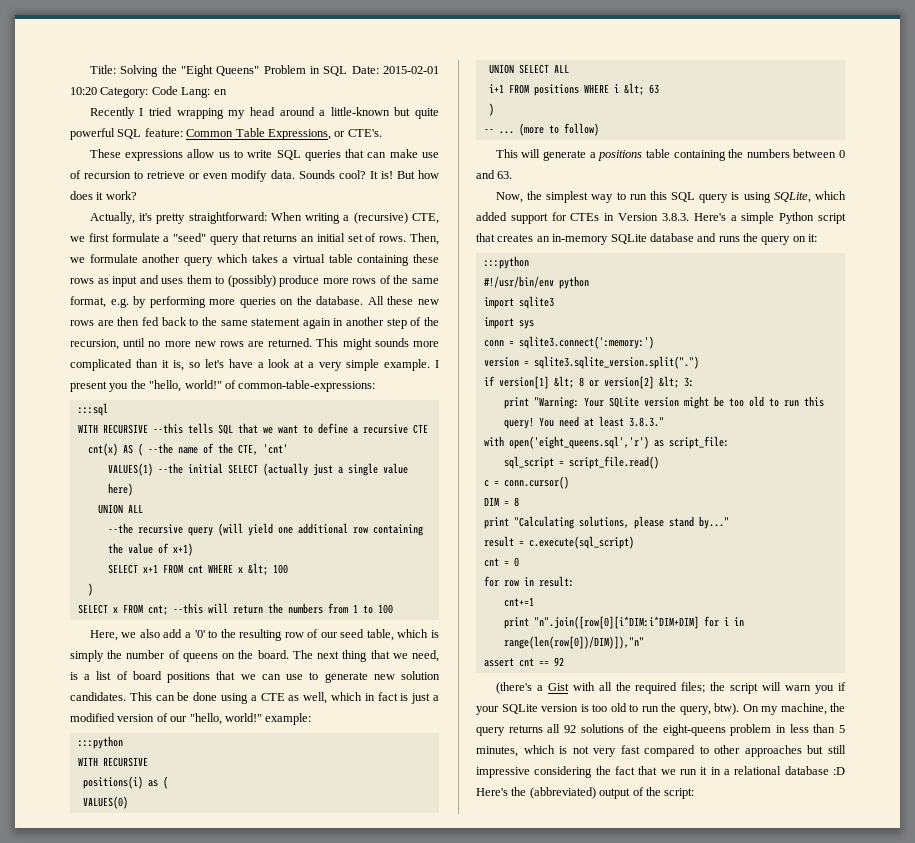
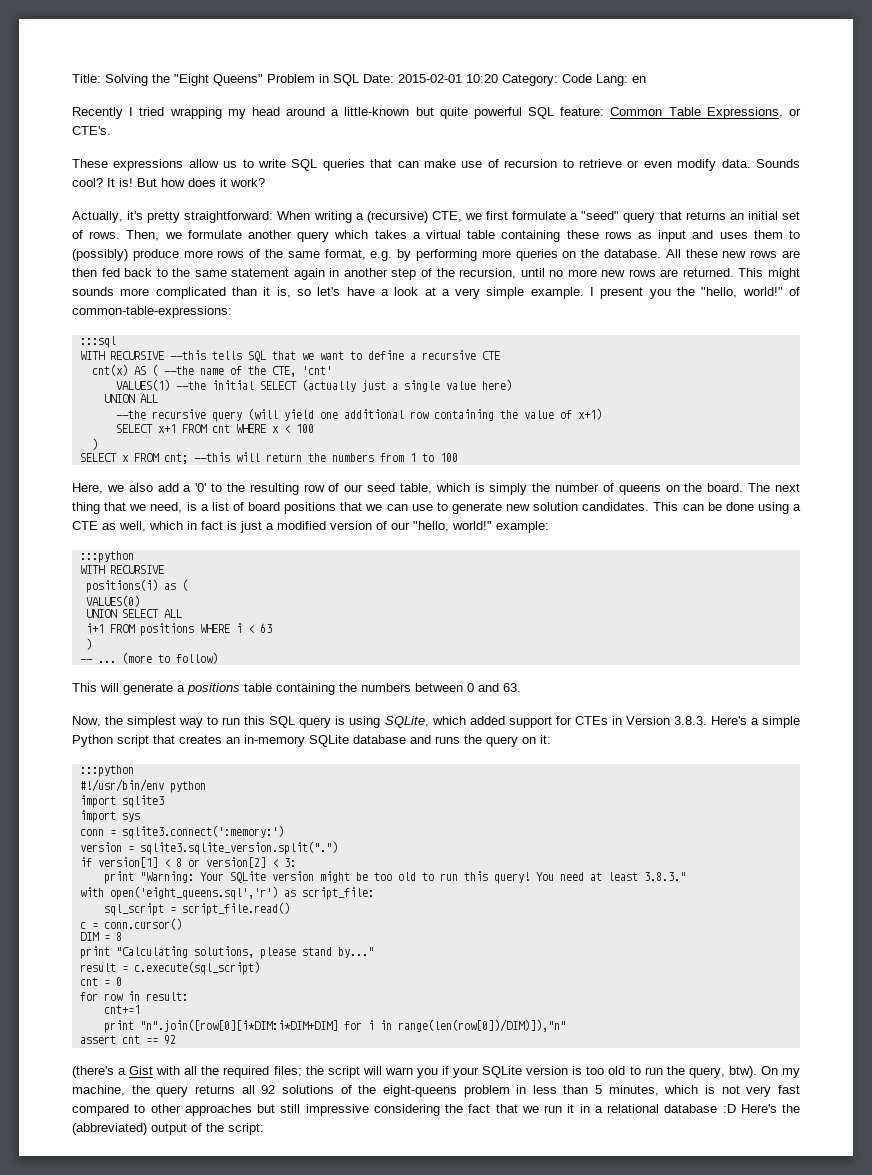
- SELECT x+1 FROM cnt WHERE x &lt; 100
+ SELECT x+1 FROM cnt WHERE x < 100
- i+1 FROM positions WHERE i &lt; 63
+ i+1 FROM positions WHERE i < 63
- if version[1] &lt; 8 or version[2] &lt; 3:
+ if version[1] < 8 or version[2] < 3:

